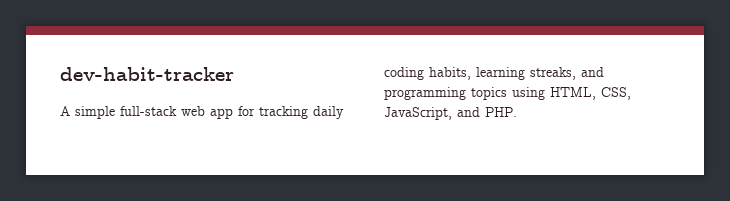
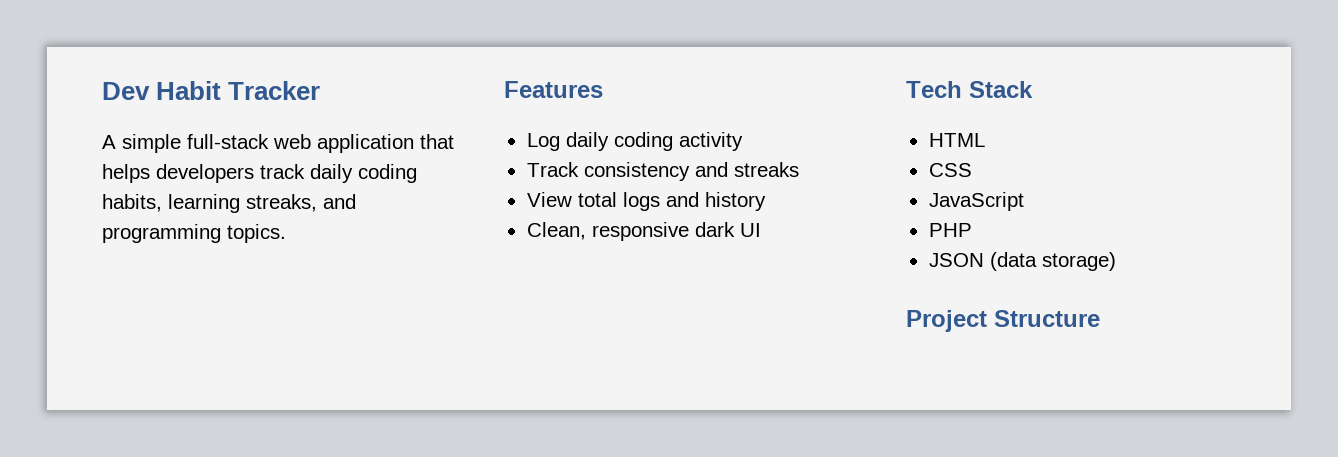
- dev-habit-tracker
+ Dev Habit Tracker
- A simple full-stack web app for tracking daily coding habits, learning streaks, and programming topics using HTML, CSS, JavaScript, and PHP.
+ A simple full-stack web application that helps developers track daily coding habits, learning streaks, and programming topics.
+ Features
+ Log daily coding activity
+ Track consistency and streaks
+ View total logs and history
+ Clean, responsive dark UI
+ Tech Stack
+ HTML
+ CSS
+ JavaScript
+ PHP
+ JSON (data storage)
+ Project Structure

